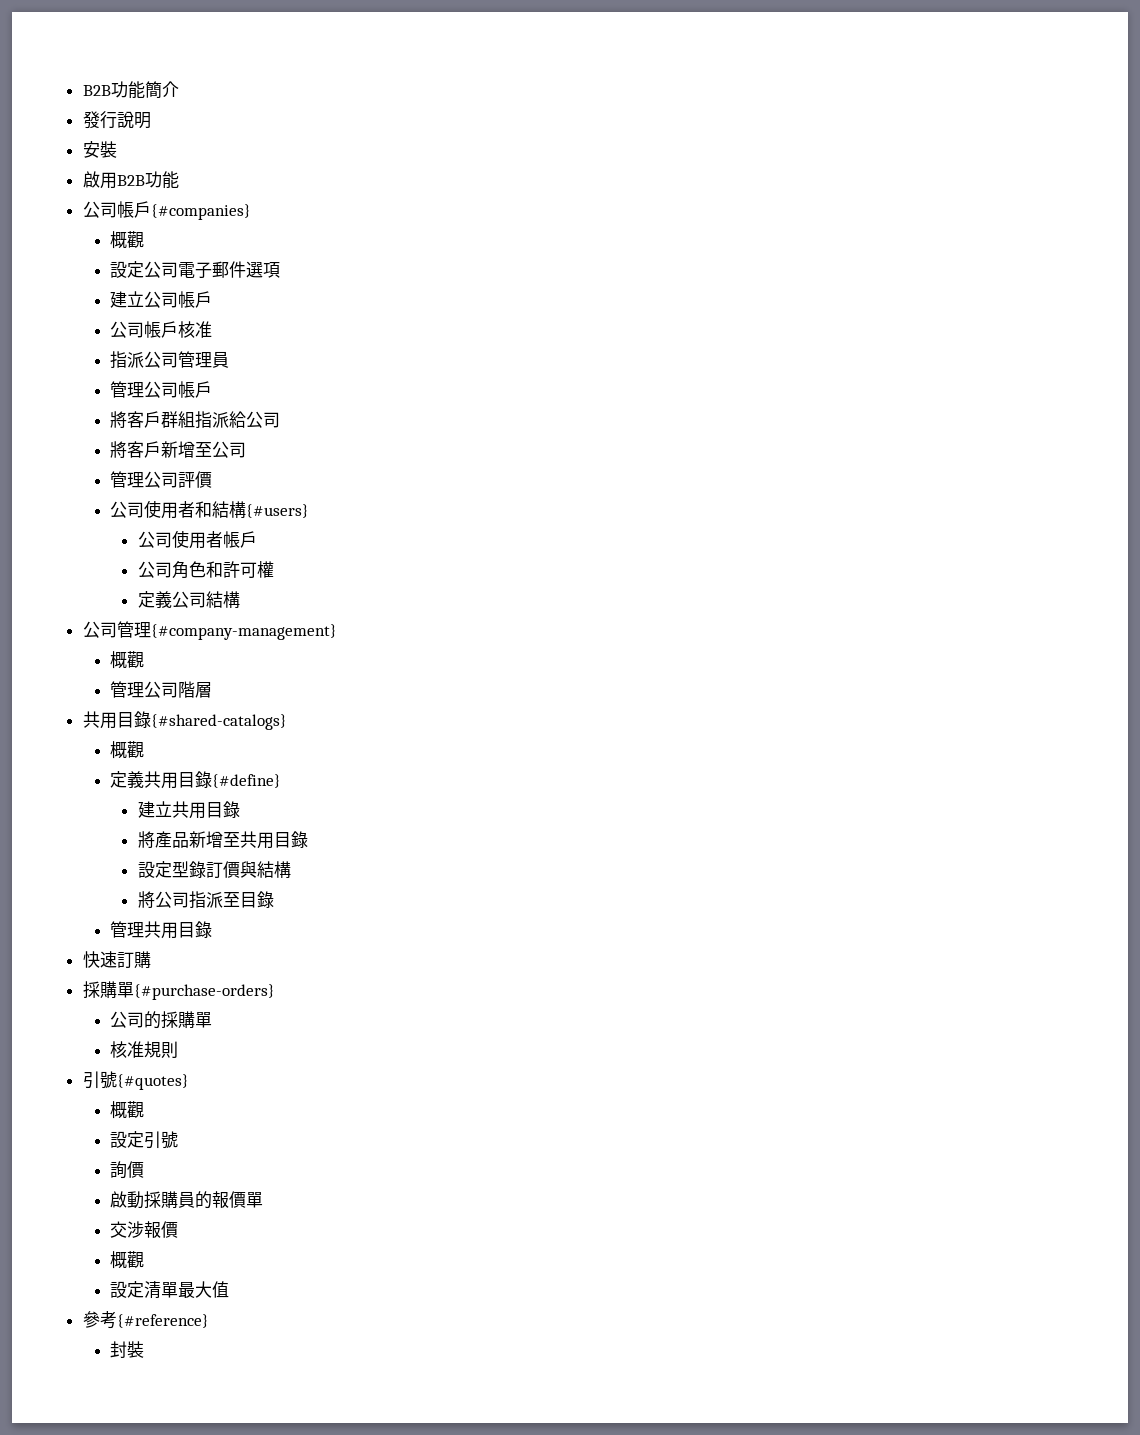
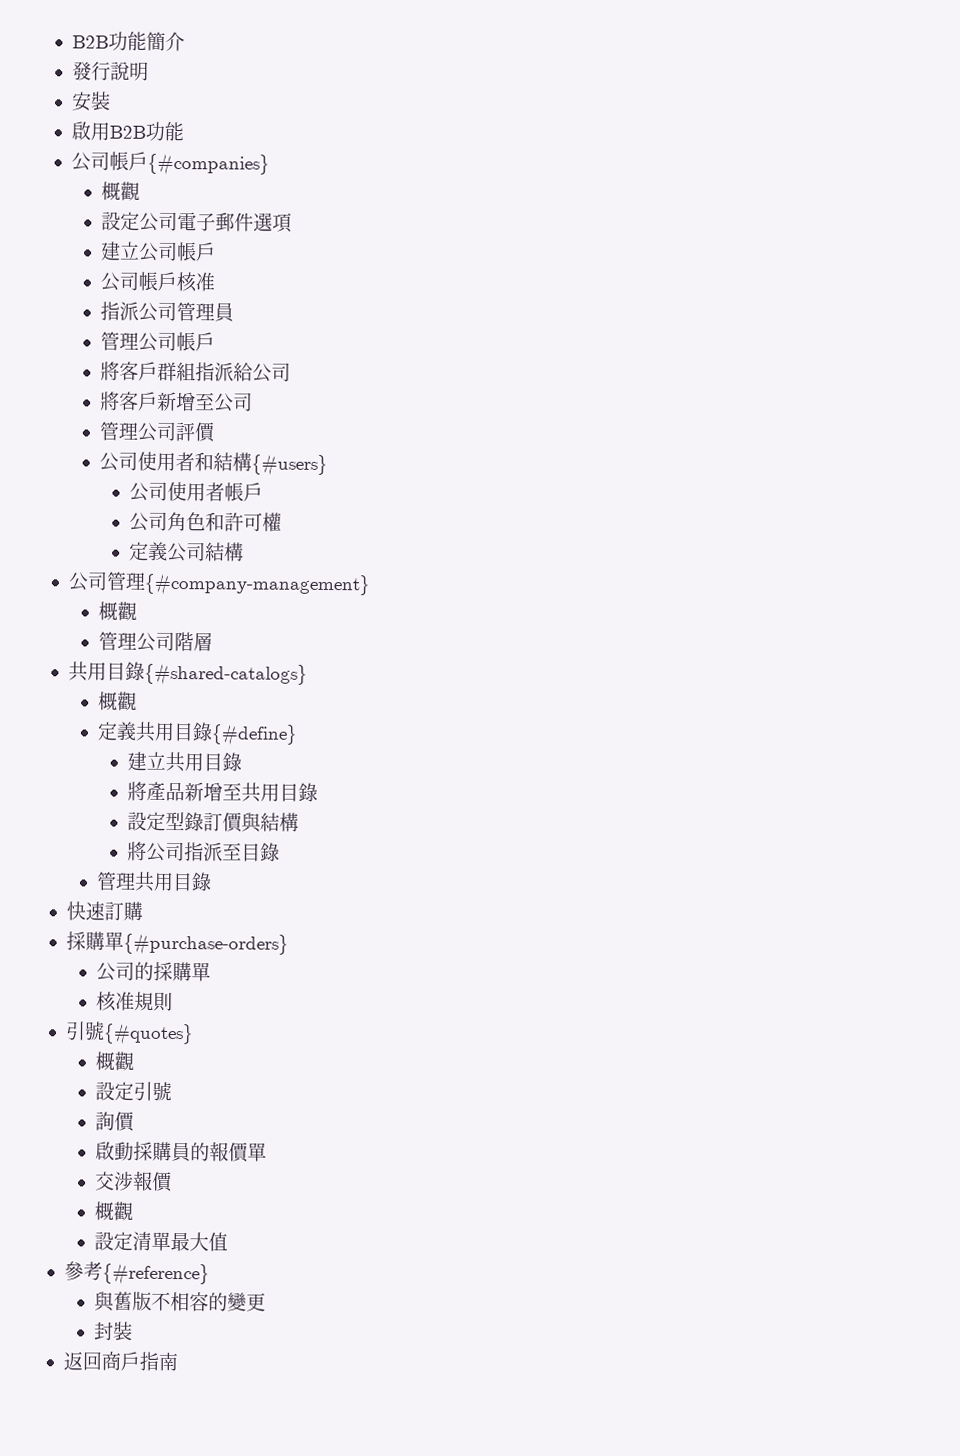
+ 與舊版不相容的變更
  封裝
+ 返回商戶指南

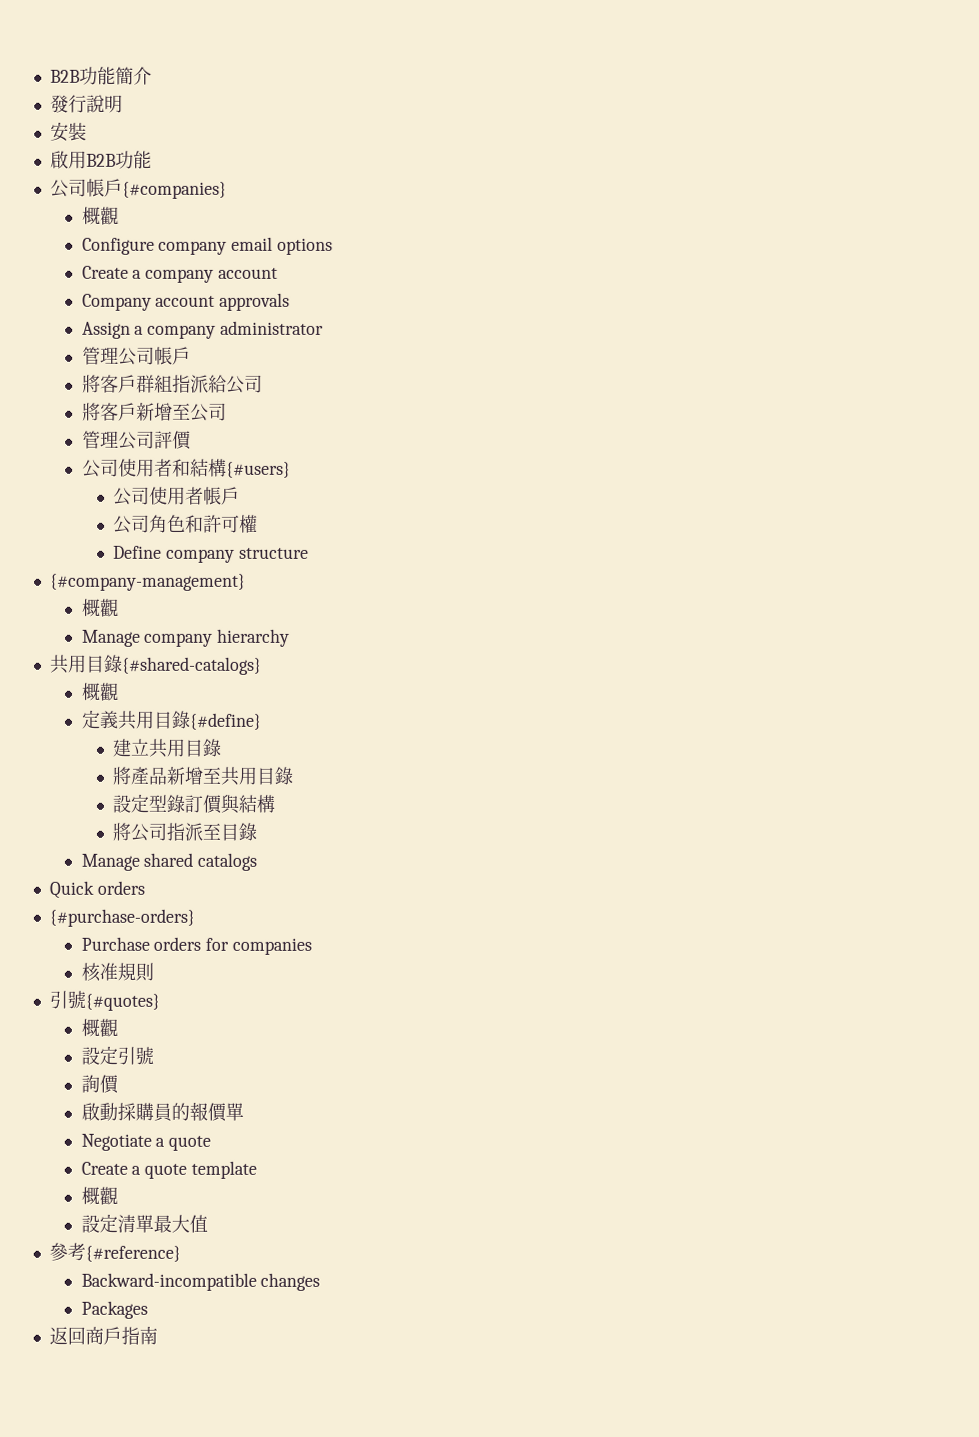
- 設定公司電子郵件選項
- 建立公司帳戶
- 公司帳戶核准
- 指派公司管理員
+ Configure company email options
+ Create a company account
+ Company account approvals
+ Assign a company administrator
- 定義公司結構
- 公司管理{#company-management}
+ Define company structure
+ {#company-management}
- 管理公司階層
+ Manage company hierarchy
- 管理共用目錄
- 快速訂購
- 採購單{#purchase-orders}
- 公司的採購單
+ Manage shared catalogs
+ Quick orders
+ {#purchase-orders}
+ Purchase orders for companies
- 交涉報價
+ Negotiate a quote
+ Create a quote template
- 與舊版不相容的變更
- 封裝
+ Backward-incompatible changes
+ Packages

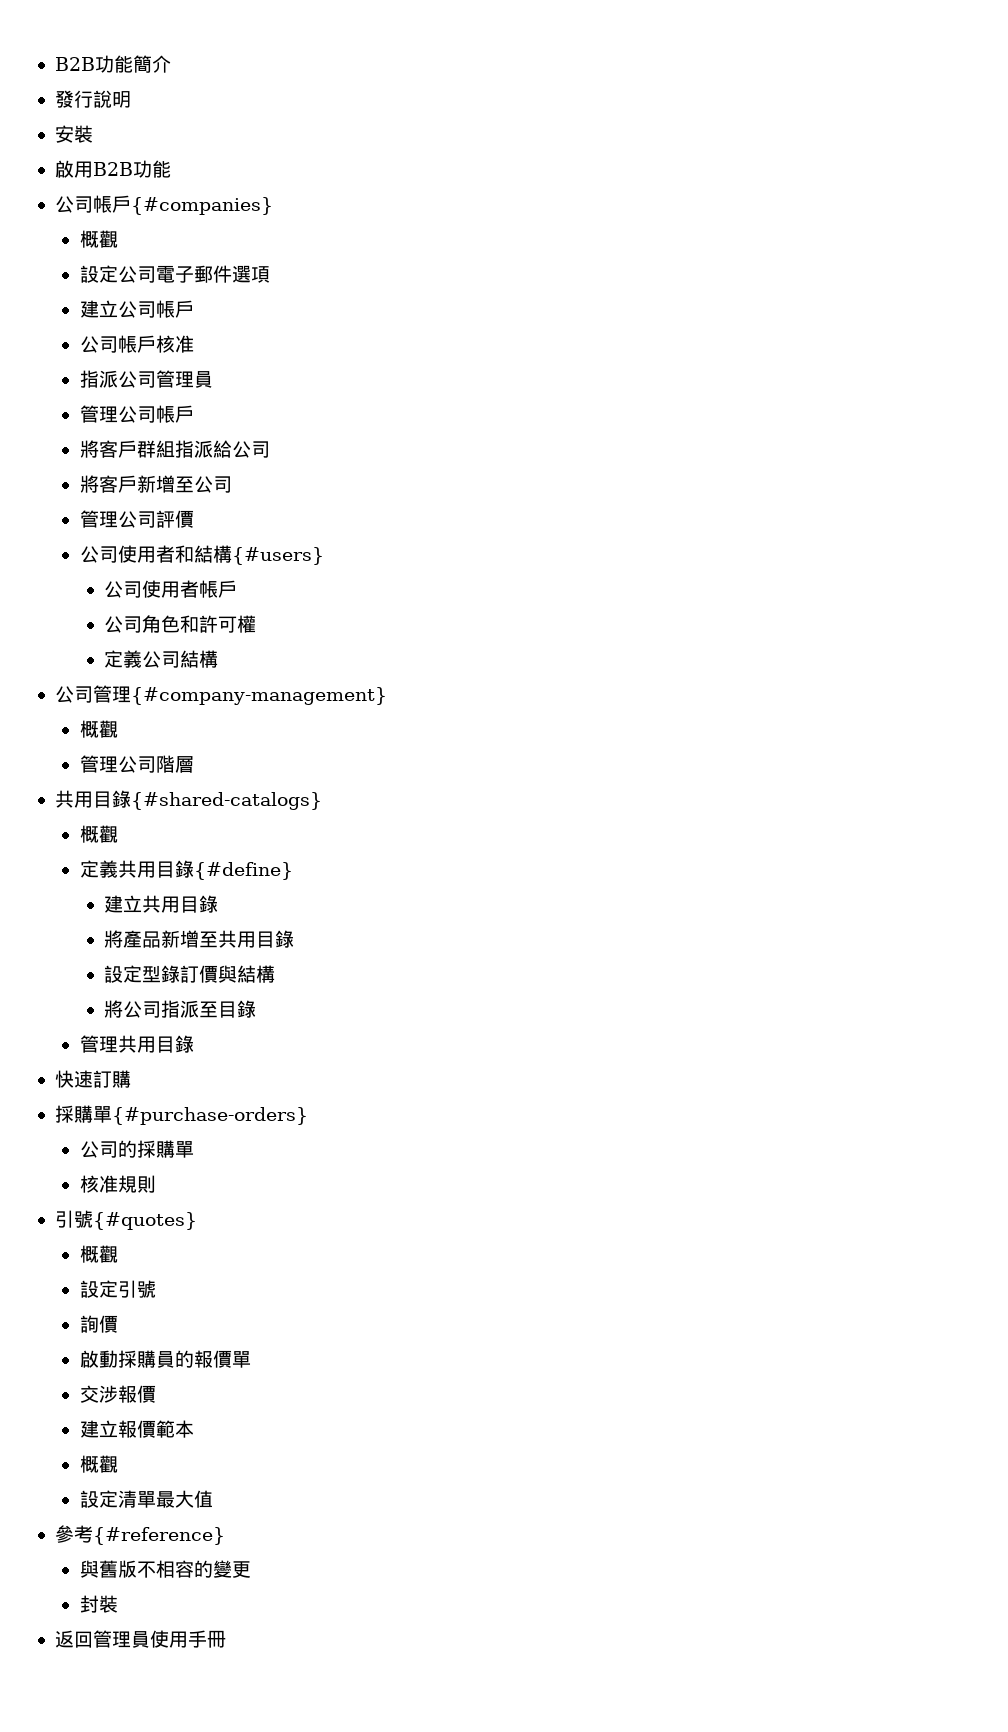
- Configure company email options
- Create a company account
- Company account approvals
- Assign a company administrator
+ 設定公司電子郵件選項
+ 建立公司帳戶
+ 公司帳戶核准
+ 指派公司管理員
- Define company structure
- {#company-management}
+ 定義公司結構
+ 公司管理{#company-management}
- Manage company hierarchy
+ 管理公司階層
- Manage shared catalogs
- Quick orders
- {#purchase-orders}
- Purchase orders for companies
+ 管理共用目錄
+ 快速訂購
+ 採購單{#purchase-orders}
+ 公司的採購單
- Negotiate a quote
- Create a quote template
+ 交涉報價
+ 建立報價範本
- Backward-incompatible changes
- Packages
- 返回商戶指南
+ 與舊版不相容的變更
+ 封裝
+ 返回管理員使用手冊

